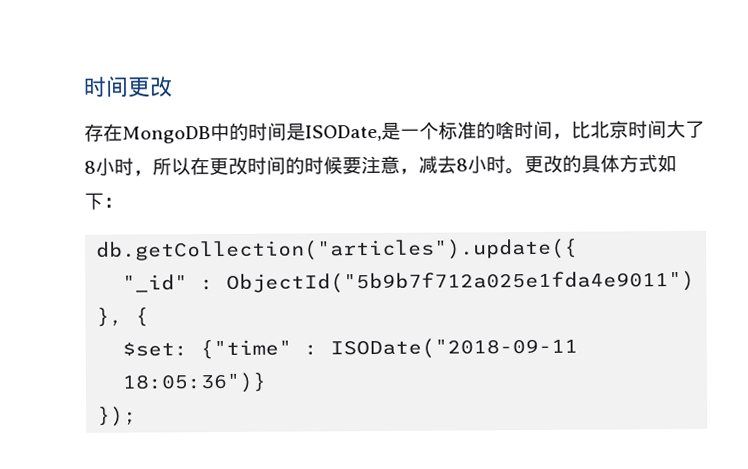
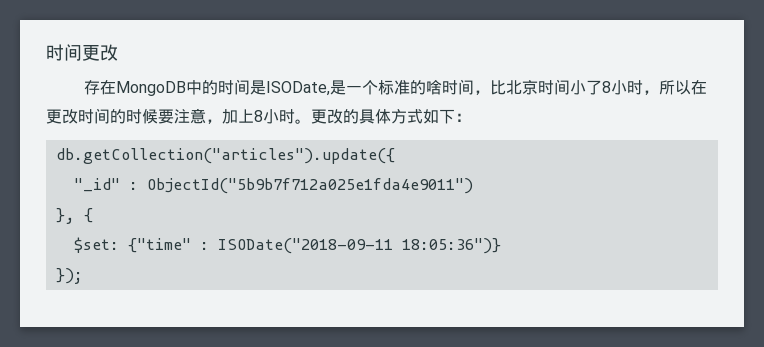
- 存在MongoDB中的时间是ISODate,是一个标准的啥时间，比北京时间大了8小时，所以在更改时间的时候要注意，减去8小时。
+ 存在MongoDB中的时间是ISODate,是一个标准的啥时间，比北京时间小了8小时，所以在更改时间的时候要注意，加上8小时。

